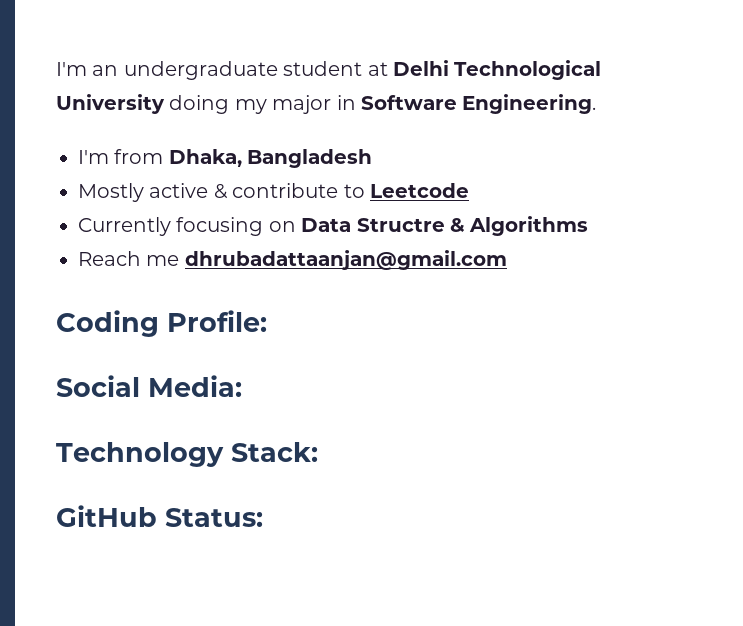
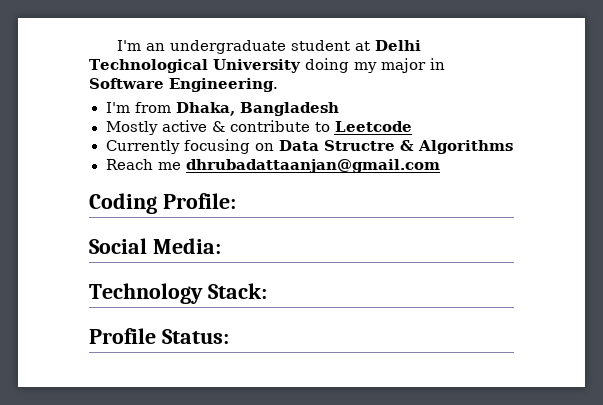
- GitHub Status:
+ Profile Status:

